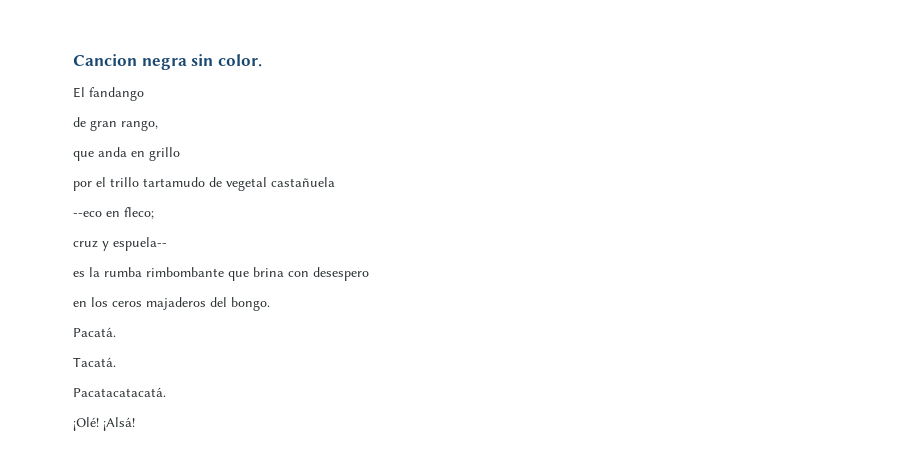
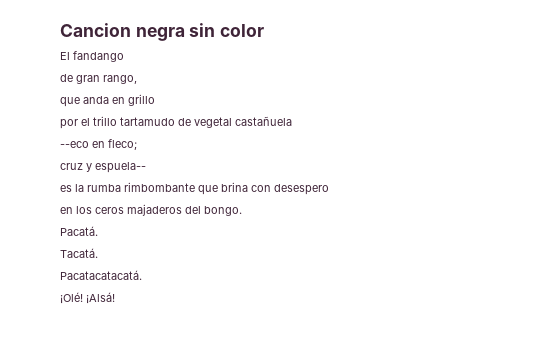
- Cancion negra sin color.
+ Cancion negra sin color

